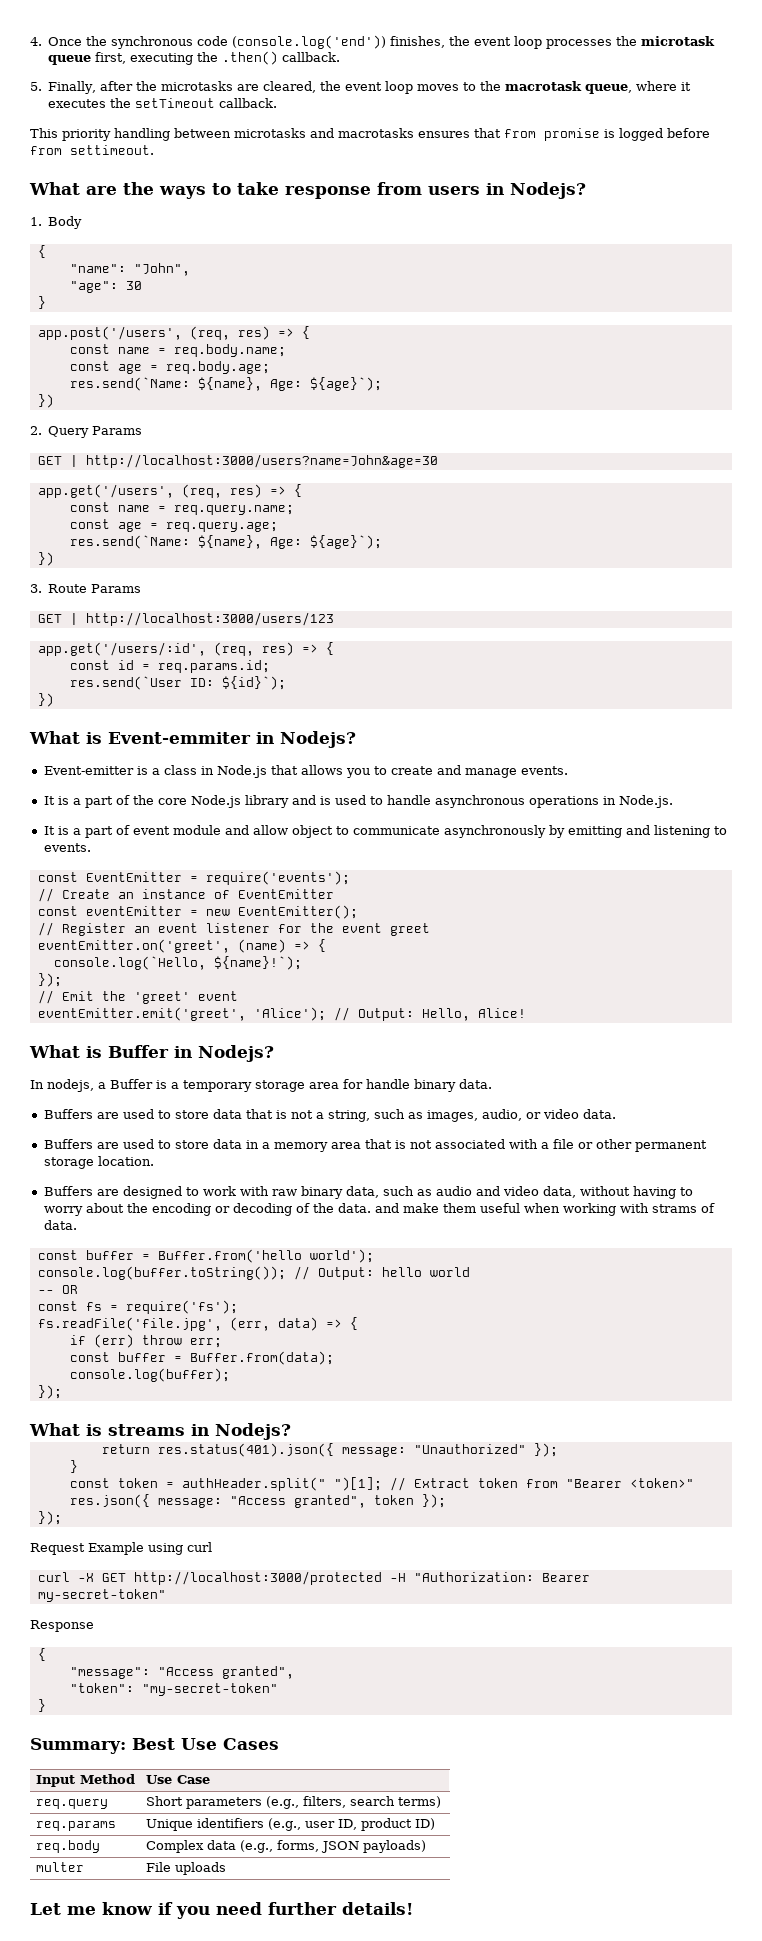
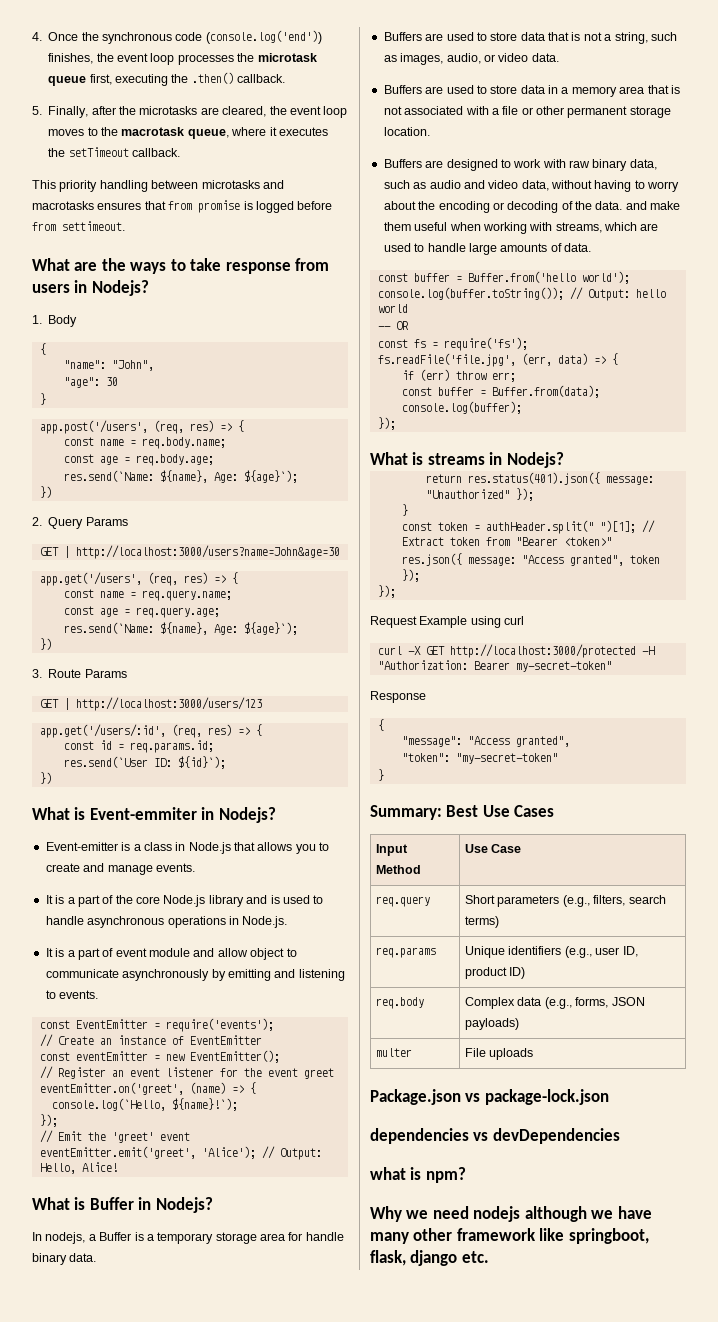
- Buffers are designed to work with raw binary data, such as audio and video data, without having to worry about the encoding or decoding of the data. and make them useful when working with strams of data.
+ Buffers are designed to work with raw binary data, such as audio and video data, without having to worry about the encoding or decoding of the data. and make them useful when working with streams, which are used to handle large amounts of data.
- Let me know if you need further details!
+ Package.json vs package-lock.json
+ dependencies vs devDependencies
+ what is npm?
+ Why we need nodejs although we have many other framework like springboot, flask, django etc.

